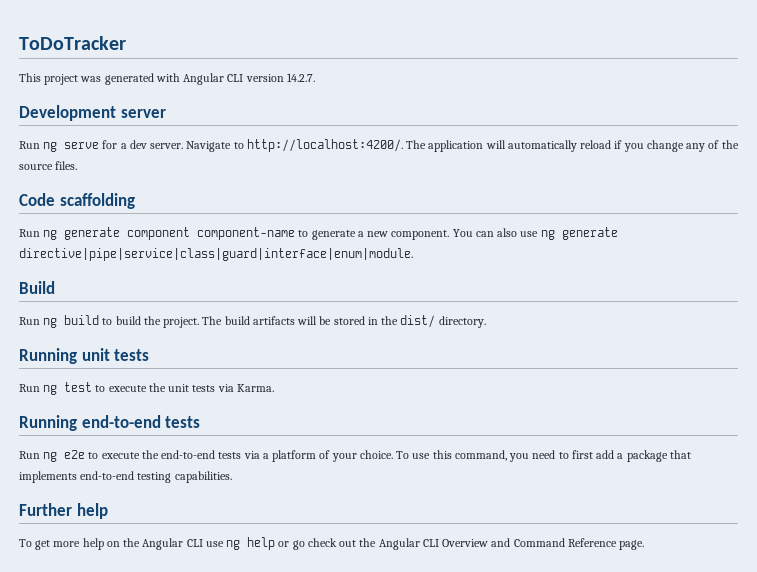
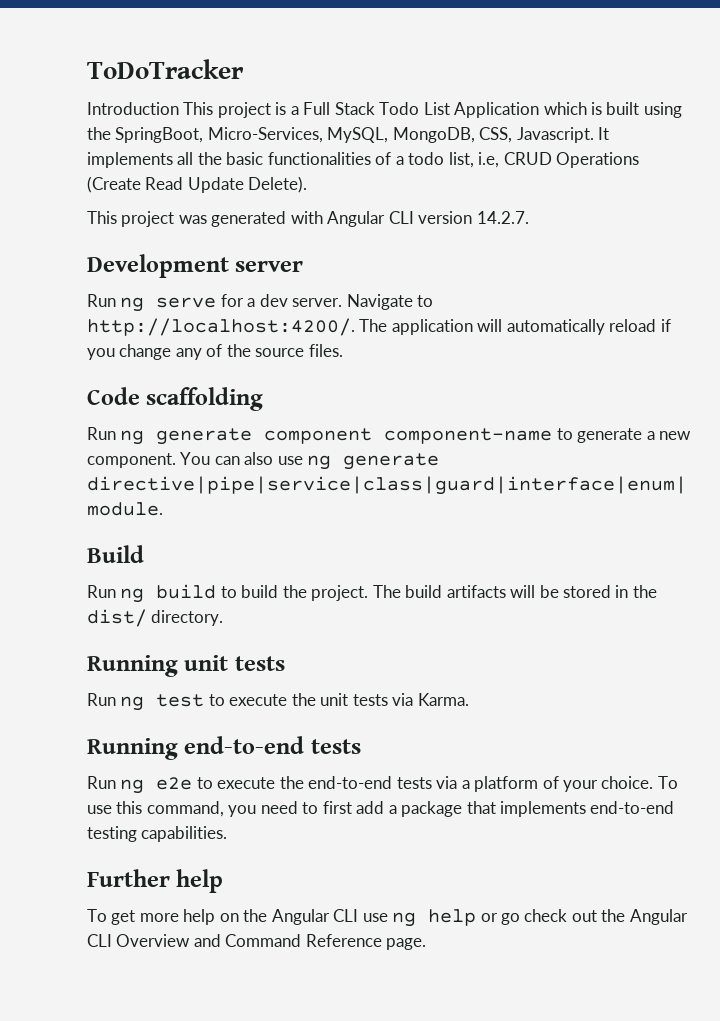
+ Introduction This project is a Full Stack Todo List Application which is built using the SpringBoot, Micro-Services, MySQL, MongoDB, CSS, Javascript. It implements all the basic functionalities of a todo list, i.e, CRUD Operations (Create Read Update Delete).

